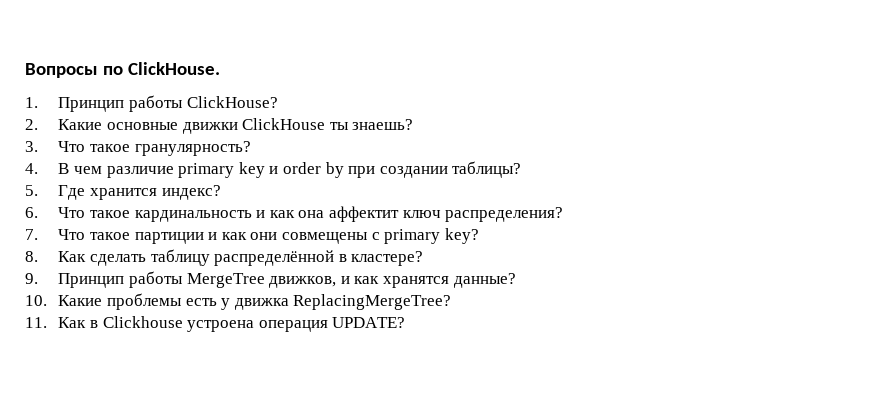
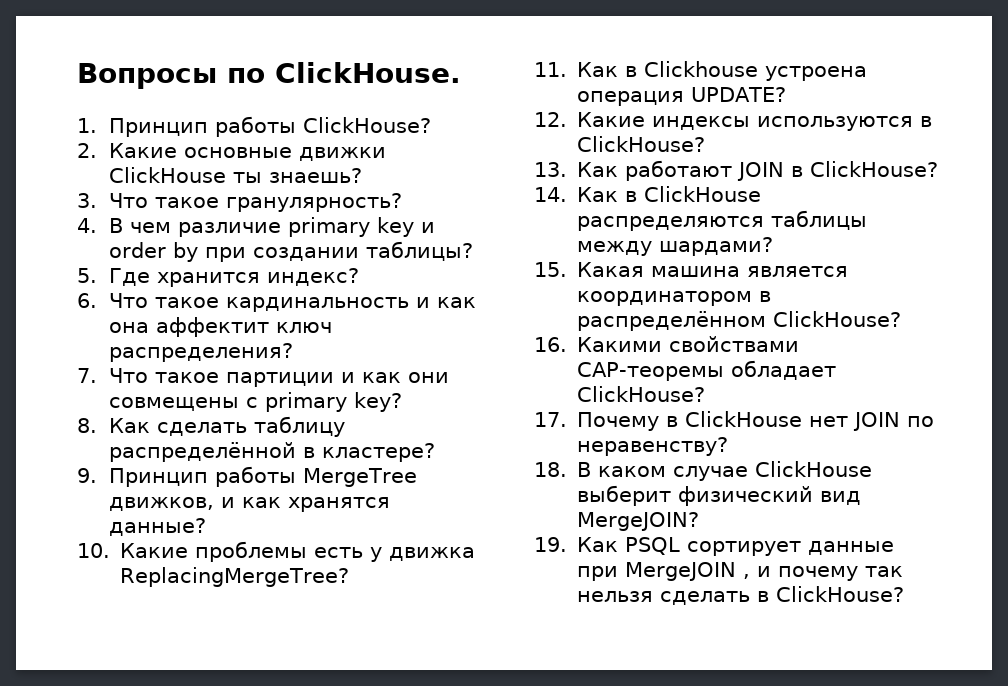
+ 12. Какие индексы используются в ClickHouse?
+ 13. Как работают JOIN в ClickHouse?
+ 14. Как в ClickHouse распределяются таблицы между шардами?
+ 15. Какая машина является координатором в распределённом ClickHouse?
+ 16. Какими свойствами САР-теоремы обладает ClickHouse?
+ 17. Почему в ClickHouse нет JOIN по неравенству?
+ 18. В каком случае ClickHouse выберит физический вид MergeJOIN?
+ 19. Как PSQL сортирует данные при MergeJOIN , и почему так нельзя сделать в ClickHouse?

